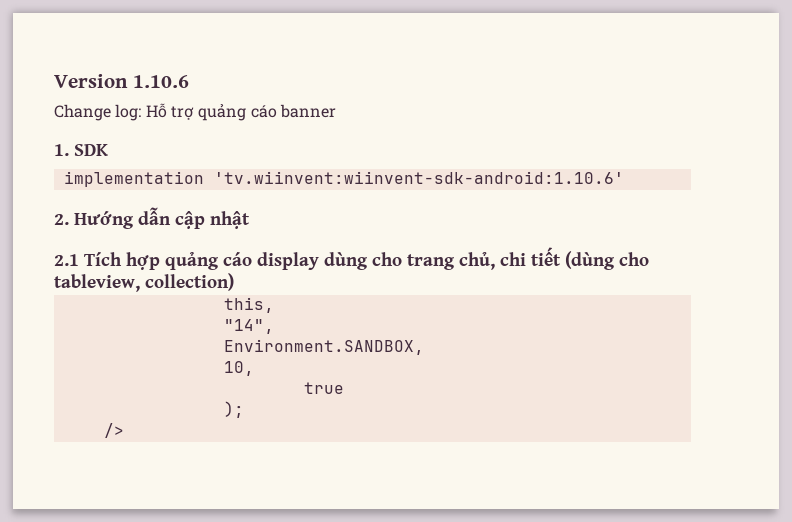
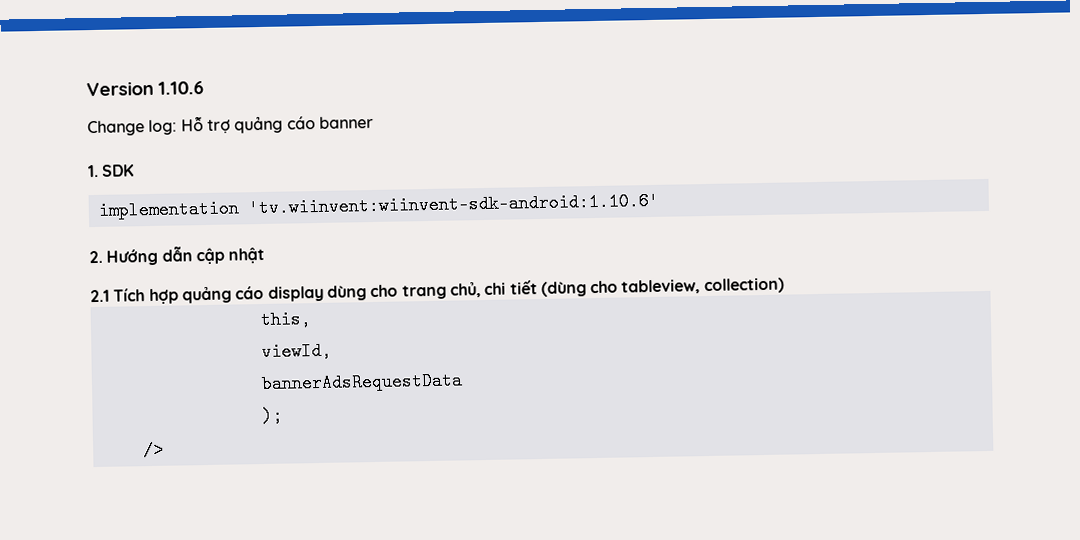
- "14",
- Environment.SANDBOX,
- 10,
- true
+ viewId,
+ bannerAdsRequestData

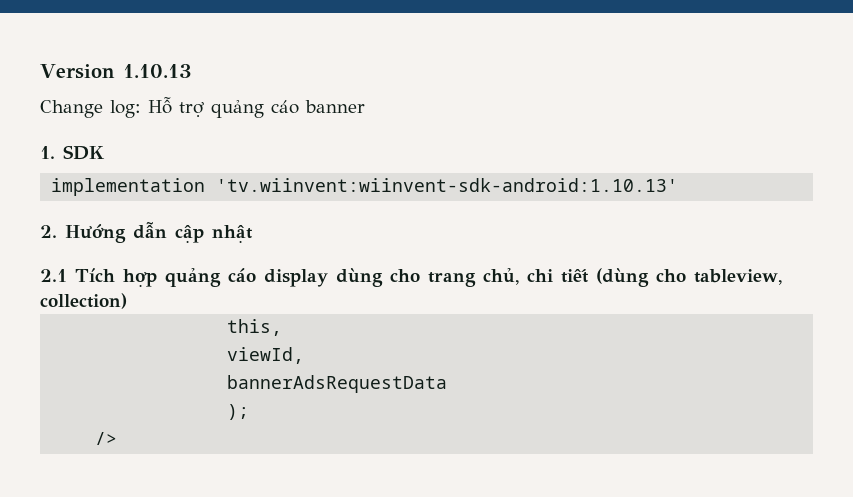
- Version 1.10.6
+ Version 1.10.13
- implementation 'tv.wiinvent:wiinvent-sdk-android:1.10.6'
+ implementation 'tv.wiinvent:wiinvent-sdk-android:1.10.13'

